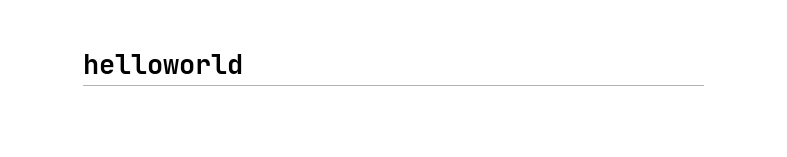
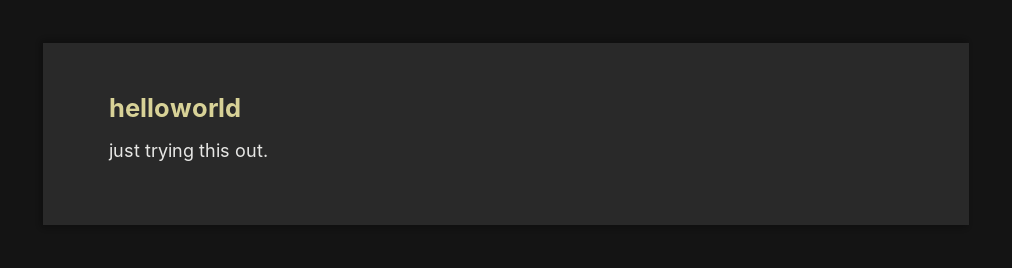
+ just trying this out.

